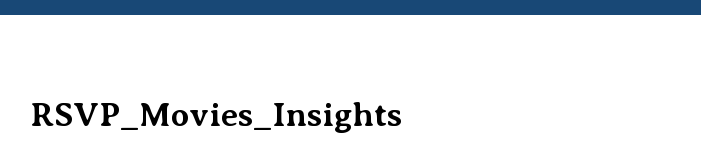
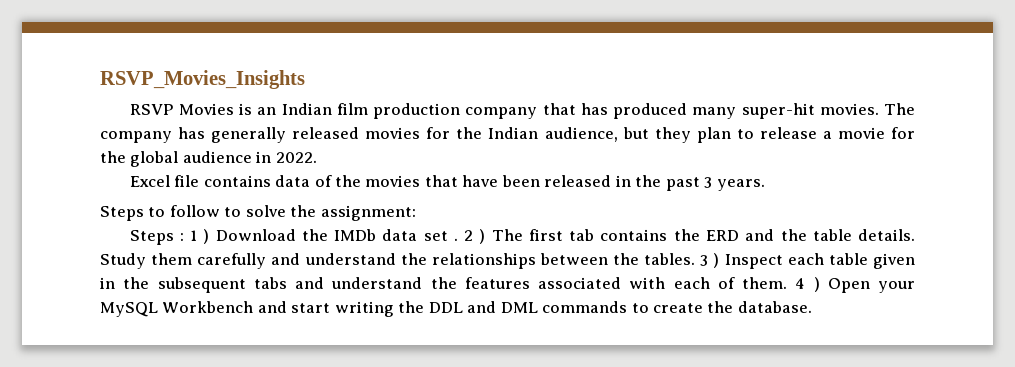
+ RSVP Movies is an Indian film production company that has produced many super-hit movies. The company has generally released movies for the Indian audience, but they plan to release a movie for the global audience in 2022.
+ Excel file contains data of the movies that have been released in the past 3 years.
+ Steps to follow to solve the assignment:
+ Steps : 1 ) Download the IMDb data set . 2 ) The first tab contains the ERD and the table details. Study them carefully and understand the relationships between the tables. 3 ) Inspect each table given in the subsequent tabs and understand the features associated with each of them. 4 ) Open your MySQL Workbench and start writing the DDL and DML commands to create the database.

